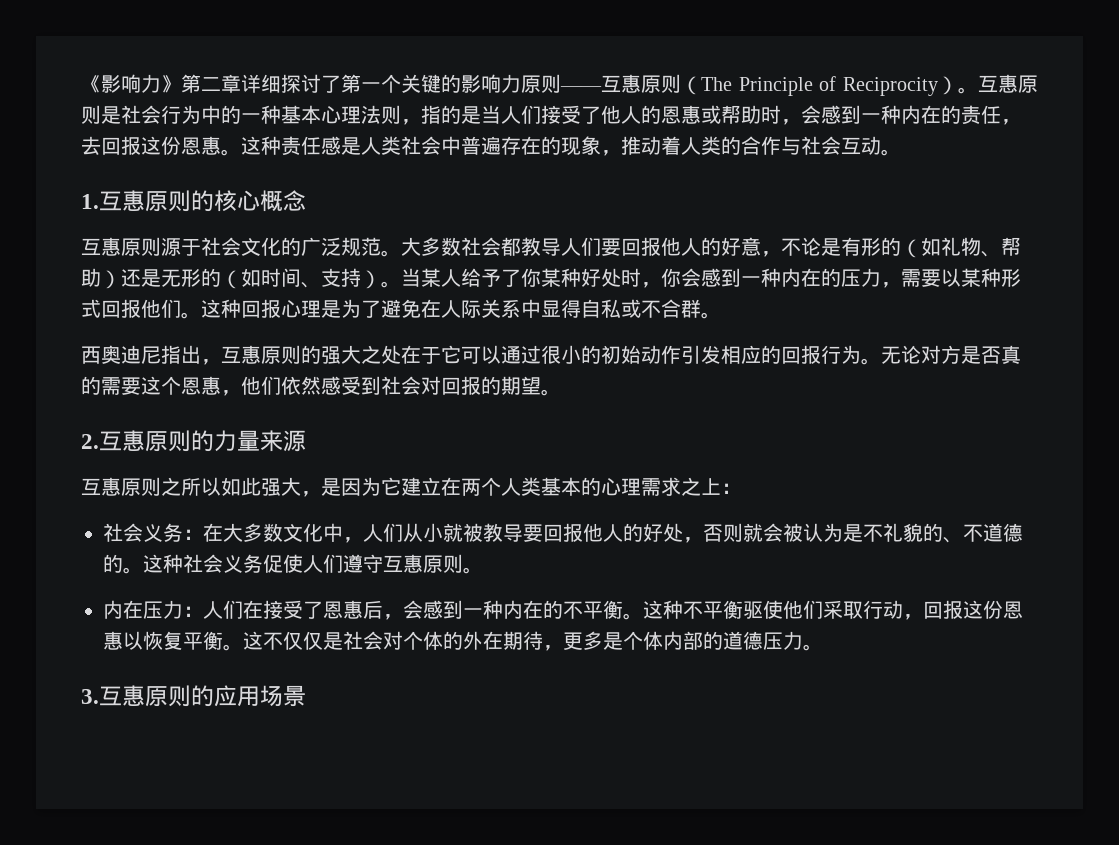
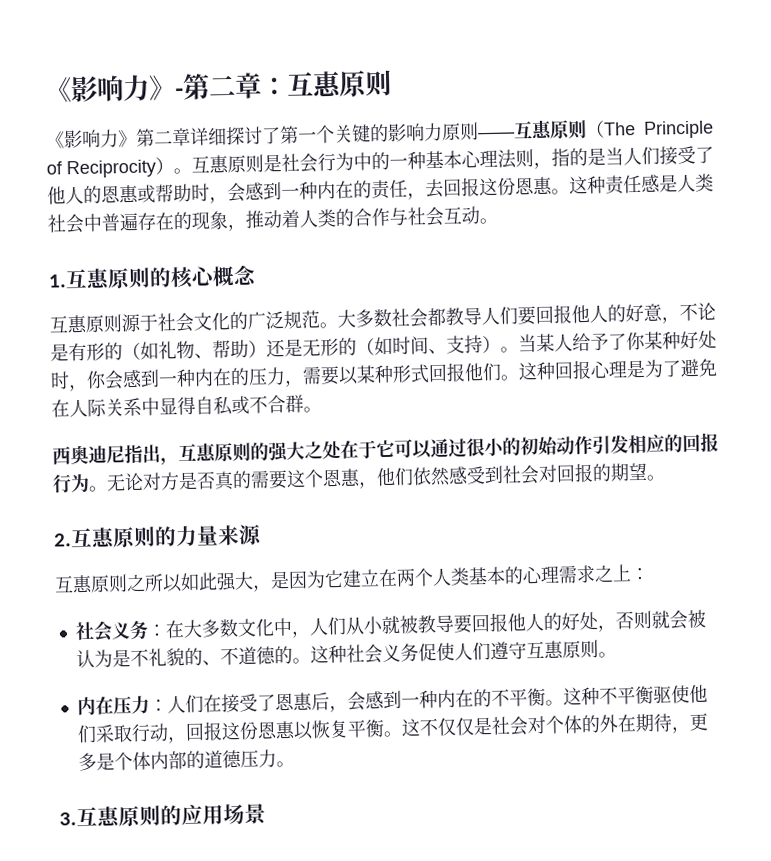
+ 《影响力》-第二章：互惠原则

